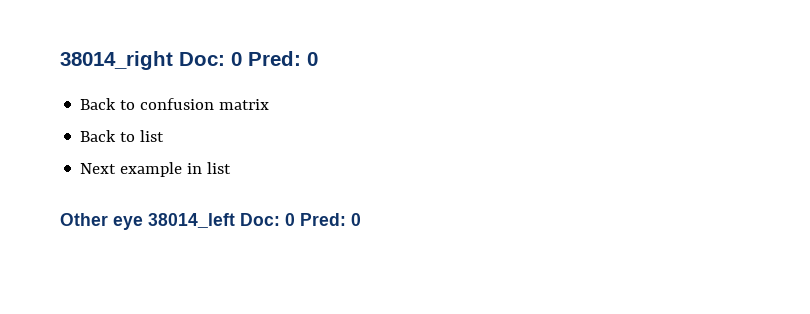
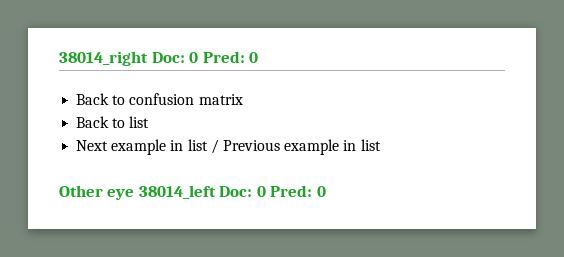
- Next example in list
+ Next example in list / Previous example in list

